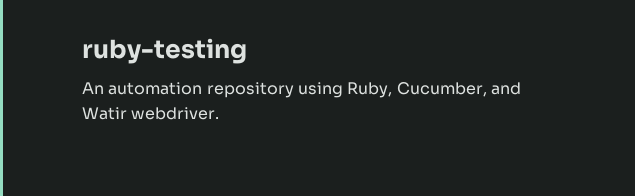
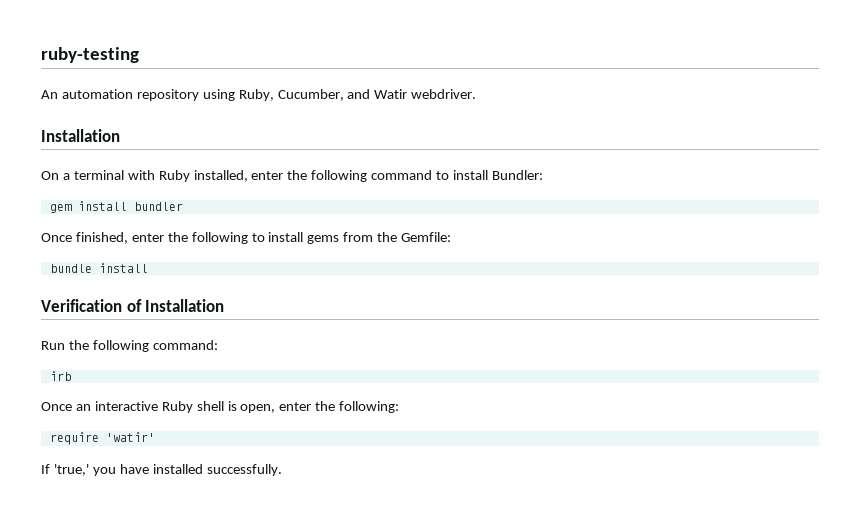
  An automation repository using Ruby, Cucumber, and Watir webdriver.
+ Installation
+ On a terminal with Ruby installed, enter the following command to install Bundler:
+ gem install bundler
+ Once finished, enter the following to install gems from the Gemfile:
+ bundle install
+ Verification of Installation
+ Run the following command:
+ irb
+ Once an interactive Ruby shell is open, enter the following:
+ require 'watir'
+ If 'true,' you have installed successfully.

